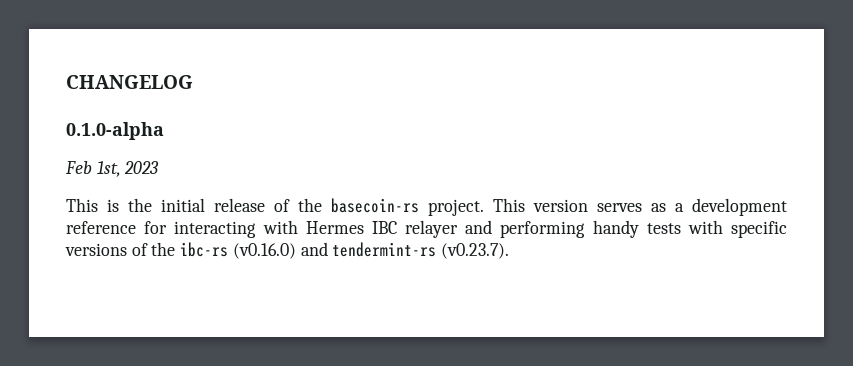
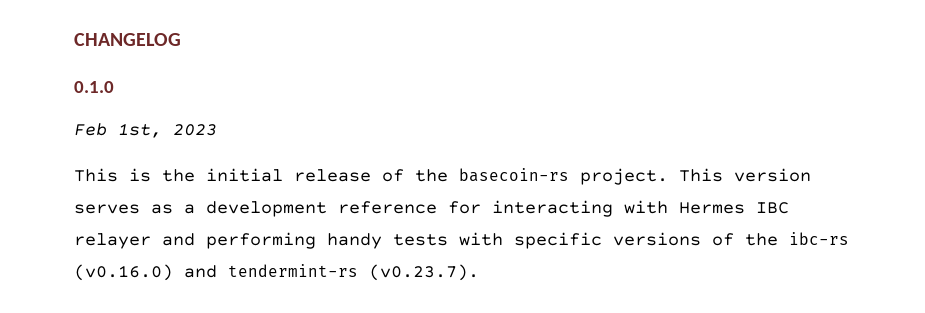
- 0.1.0-alpha
+ 0.1.0

